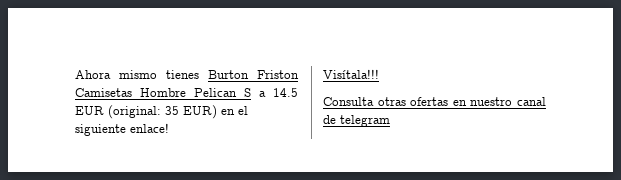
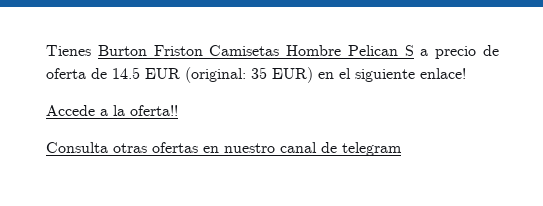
- Ahora mismo tienes Burton Friston Camisetas Hombre Pelican S a 14.5 EUR (original: 35 EUR) en el siguiente enlace!
+ Tienes Burton Friston Camisetas Hombre Pelican S a precio de oferta de 14.5 EUR (original: 35 EUR) en el siguiente enlace!
- Visítala!!!
+ Accede a la oferta!!

